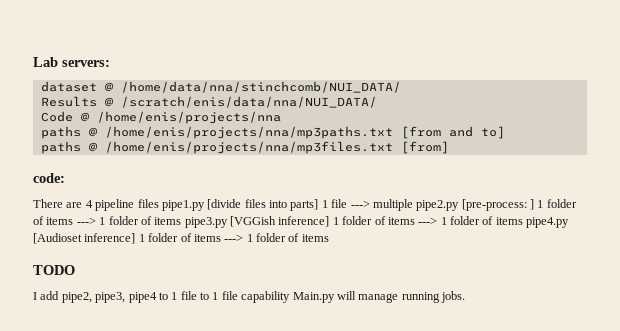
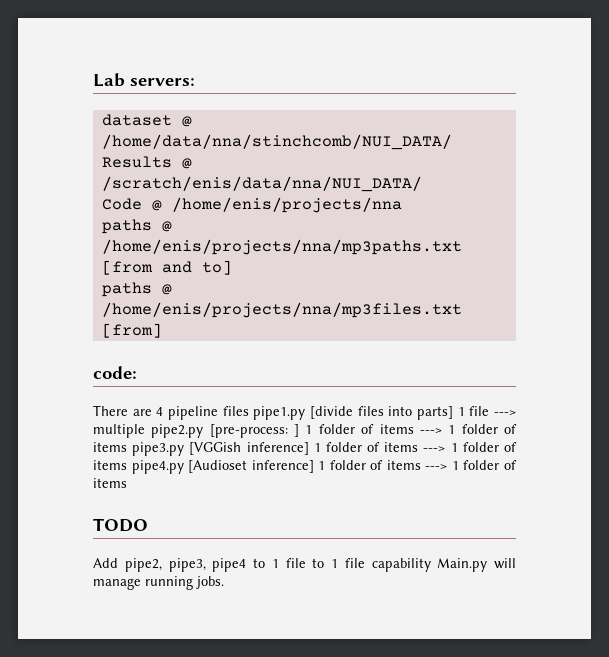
- I add pipe2, pipe3, pipe4 to 1 file to 1 file capability Main.py will manage running jobs.
+ Add pipe2, pipe3, pipe4 to 1 file to 1 file capability Main.py will manage running jobs.

